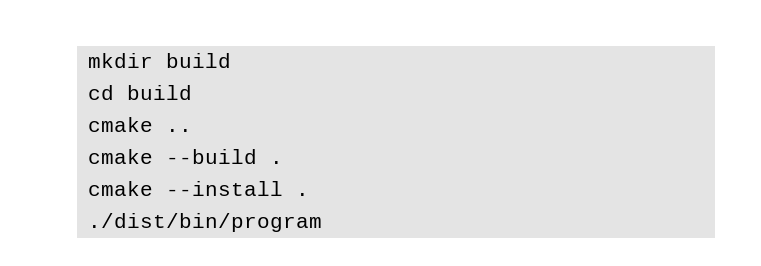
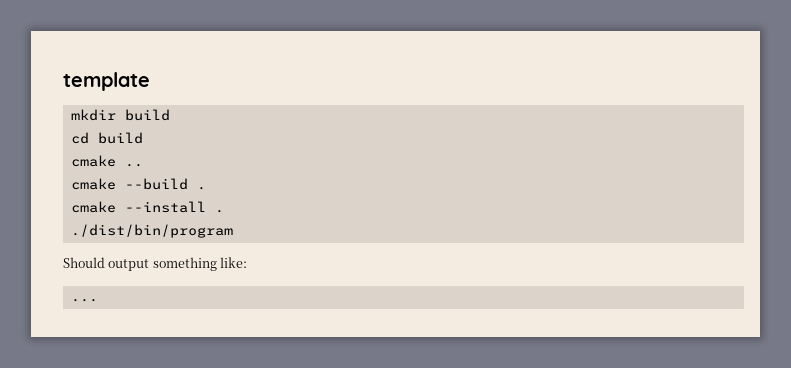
+ template
+ Should output something like:
+ ...

